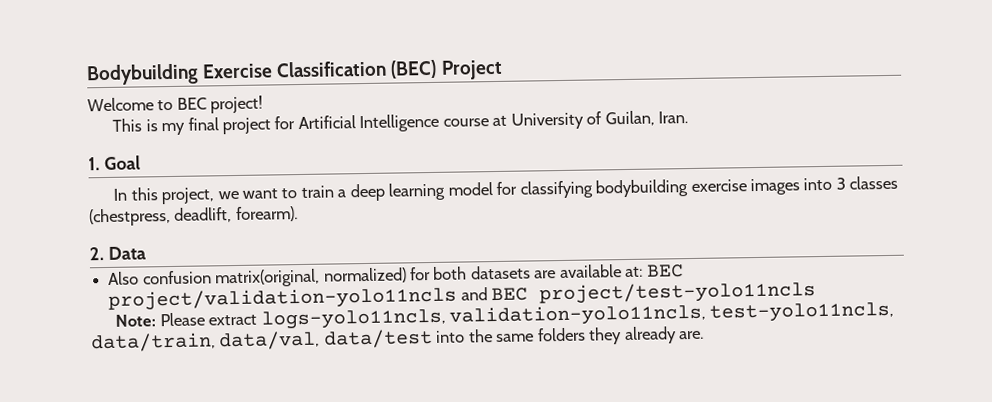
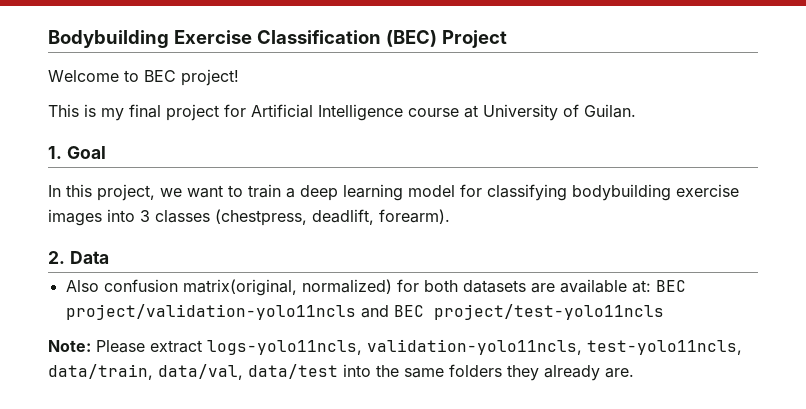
- This is my final project for Artificial Intelligence course at University of Guilan, Iran.
+ This is my final project for Artificial Intelligence course at University of Guilan.

